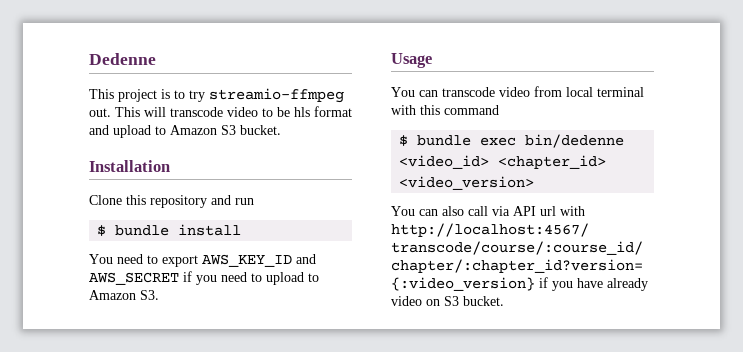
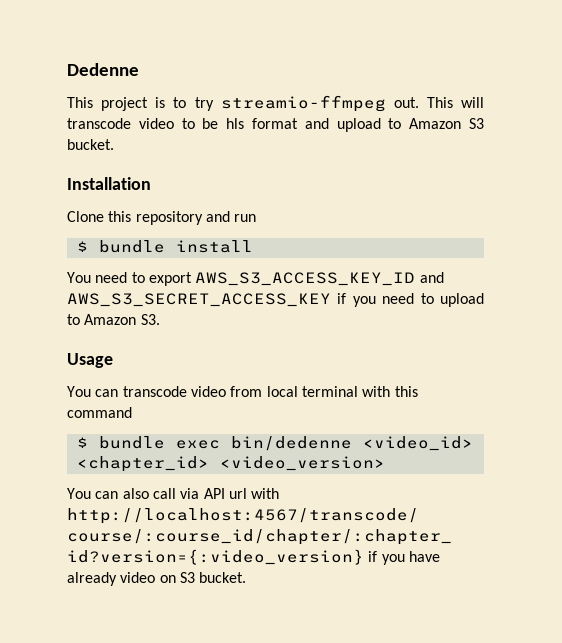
- You need to export AWS_KEY_ID and AWS_SECRET if you need to upload to Amazon S3.
+ You need to export AWS_S3_ACCESS_KEY_ID and AWS_S3_SECRET_ACCESS_KEY if you need to upload to Amazon S3.

